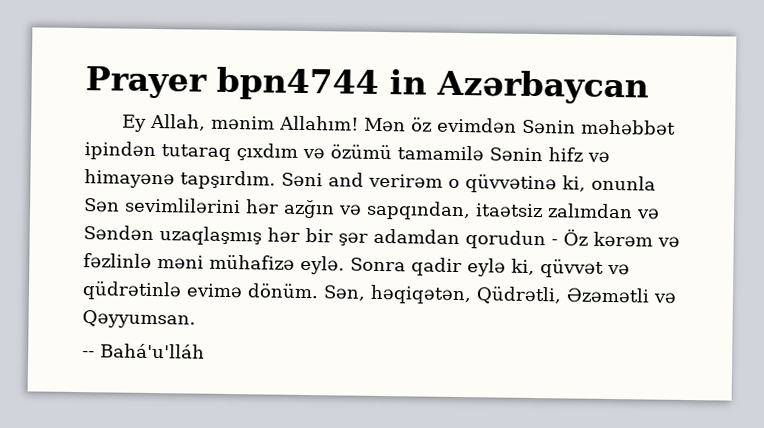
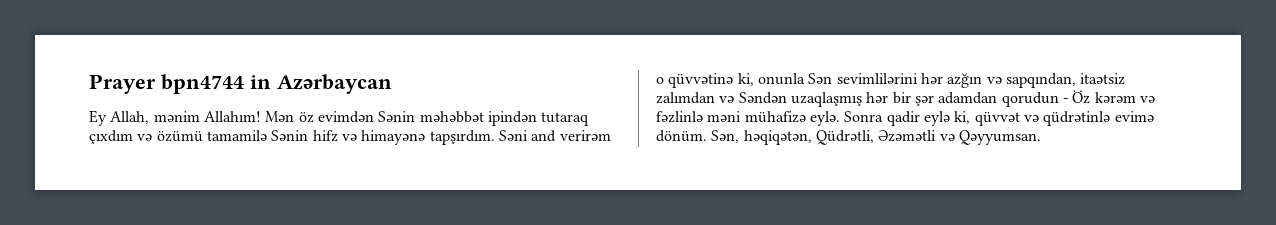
- -- Bahá'u'lláh

